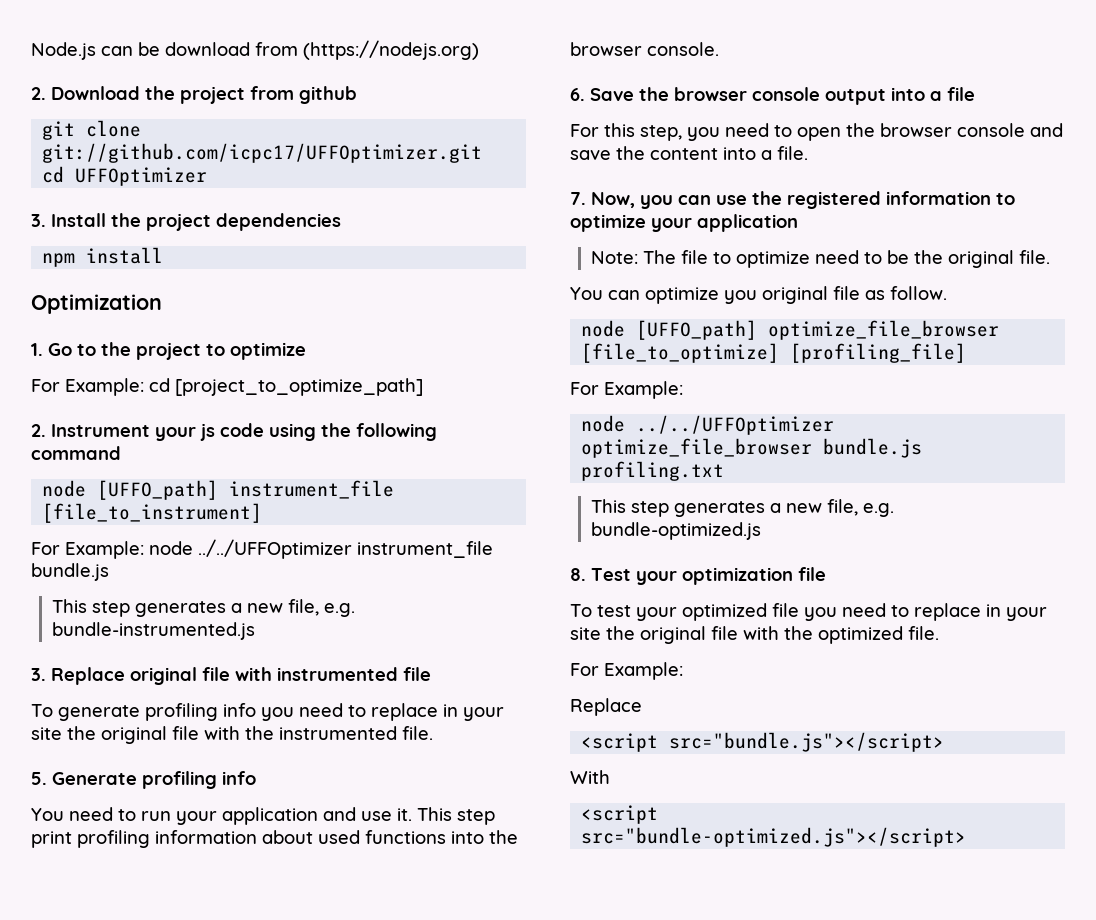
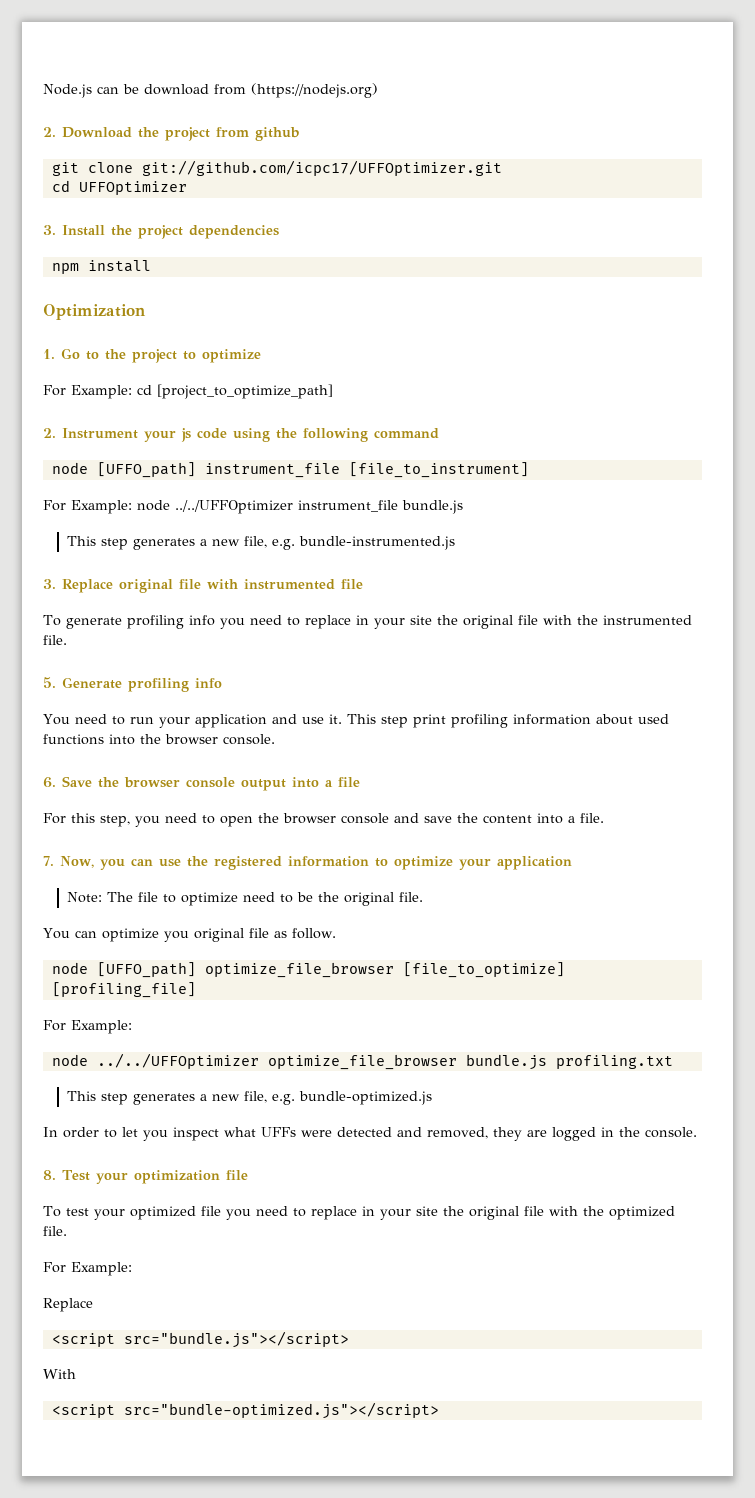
+ In order to let you inspect what UFFs were detected and removed, they are logged in the console.

